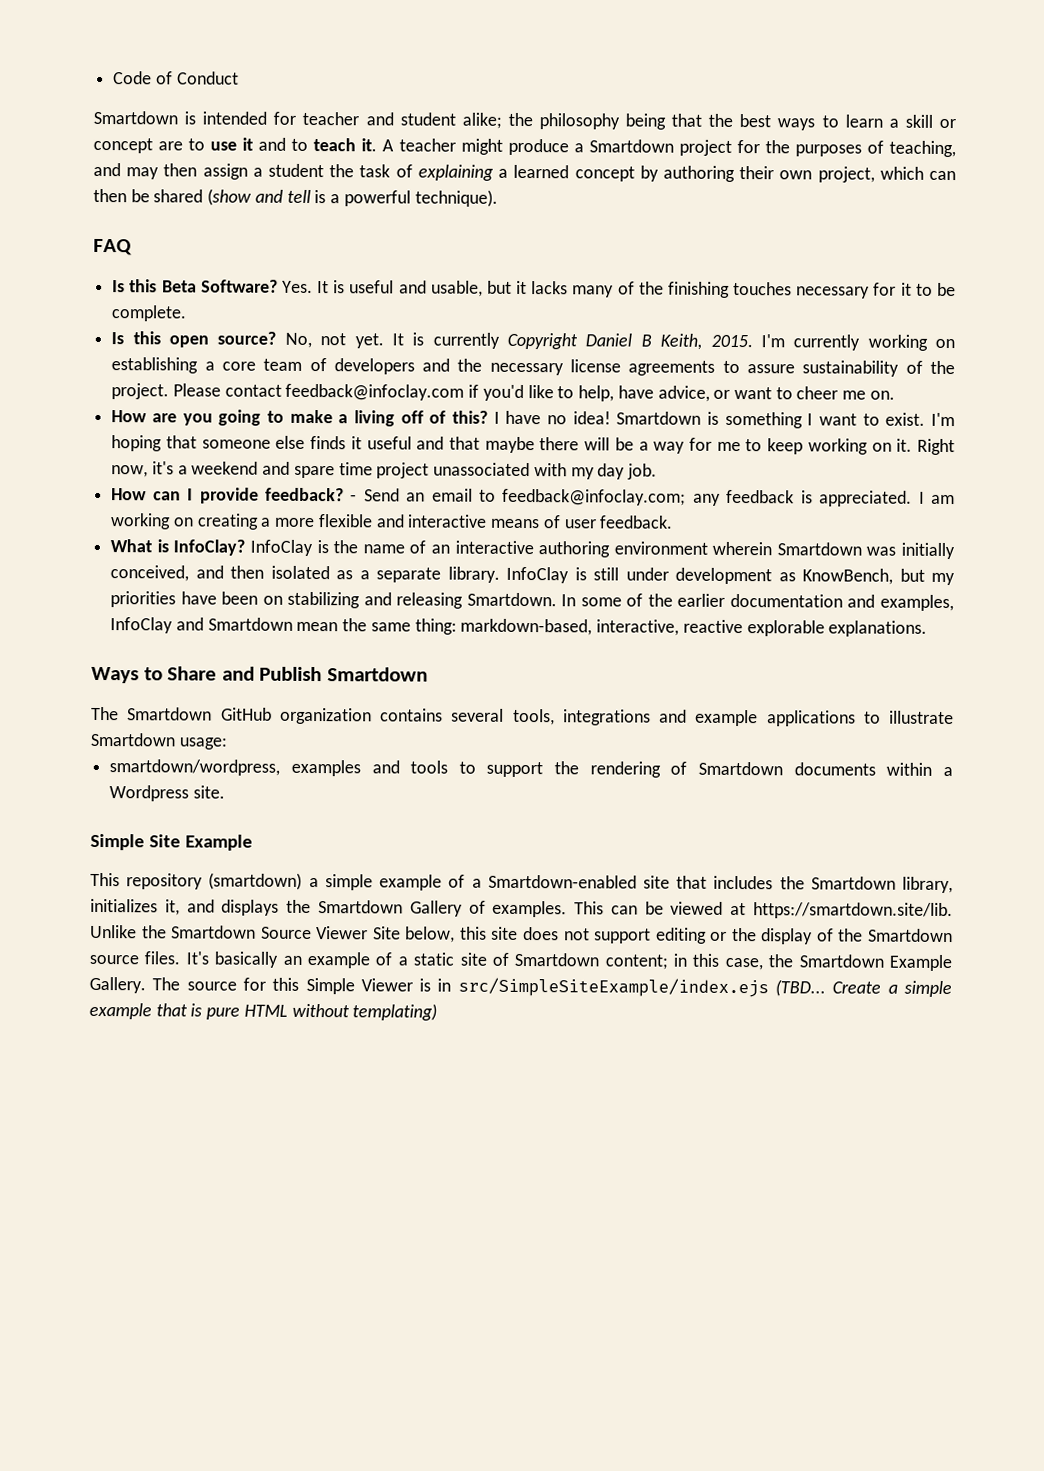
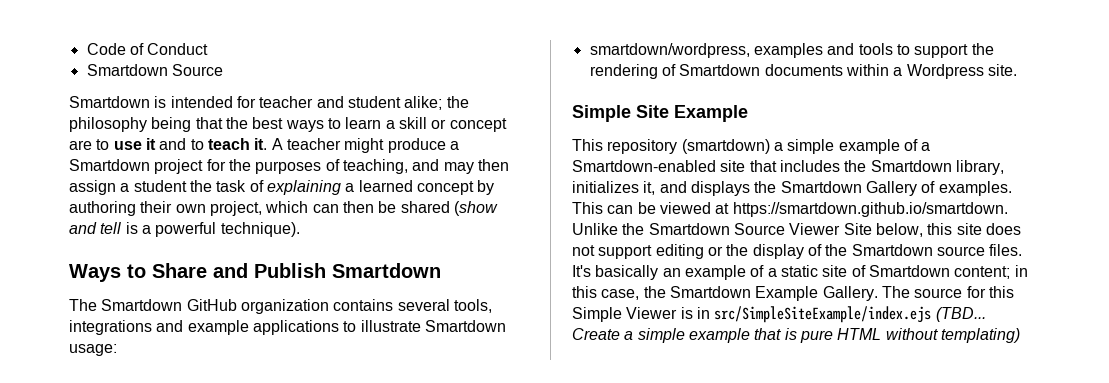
  Code of Conduct
+ Smartdown Source
- FAQ
- Is this Beta Software? Yes. It is useful and usable, but it lacks many of the finishing touches necessary for it to be complete.
- Is this open source? No, not yet. It is currently Copyright Daniel B Keith, 2015. I'm currently working on establishing a core team of developers and the necessary license agreements to assure sustainability of the project. Please contact feedback@infoclay.com if you'd like to help, have advice, or want to cheer me on.
- How are you going to make a living off of this? I have no idea! Smartdown is something I want to exist. I'm hoping that someone else finds it useful and that maybe there will be a way for me to keep working on it. Right now, it's a weekend and spare time project unassociated with my day job.
- How can I provide feedback? - Send an email to feedback@infoclay.com; any feedback is appreciated. I am working on creating a more flexible and interactive means of user feedback.
- What is InfoClay? InfoClay is the name of an interactive authoring environment wherein Smartdown was initially conceived, and then isolated as a separate library. InfoClay is still under development as KnowBench, but my priorities have been on stabilizing and releasing Smartdown. In some of the earlier documentation and examples, InfoClay and Smartdown mean the same thing: markdown-based, interactive, reactive explorable explanations.
- This can be viewed at https://smartdown.site/lib. Unlike the Smartdown Source Viewer Site below, this site does not support editing or the display of the Smartdown source files.
+ This can be viewed at https://smartdown.github.io/smartdown. Unlike the Smartdown Source Viewer Site below, this site does not support editing or the display of the Smartdown source files.

